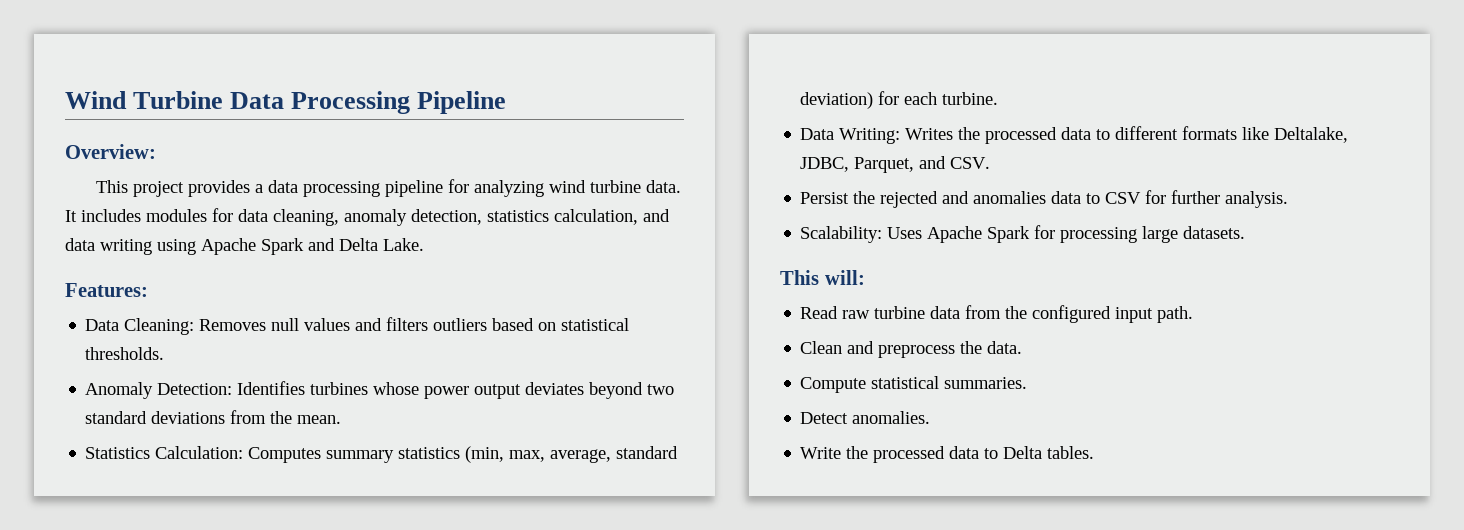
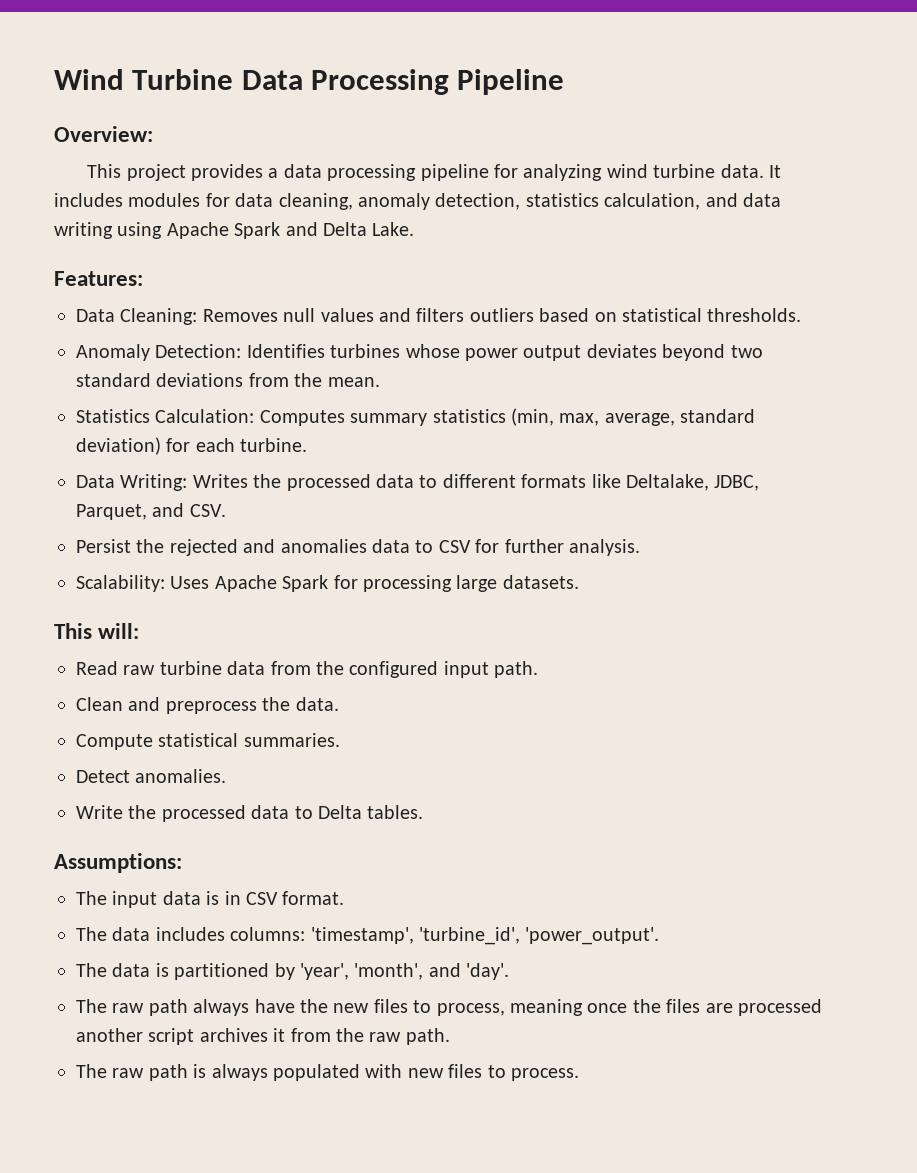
+ Assumptions:
+ The input data is in CSV format.
+ The data includes columns: 'timestamp', 'turbine_id', 'power_output'.
+ The data is partitioned by 'year', 'month', and 'day'.
+ The raw path always have the new files to process, meaning once the files are processed another script archives it from the raw path.
+ The raw path is always populated with new files to process.

